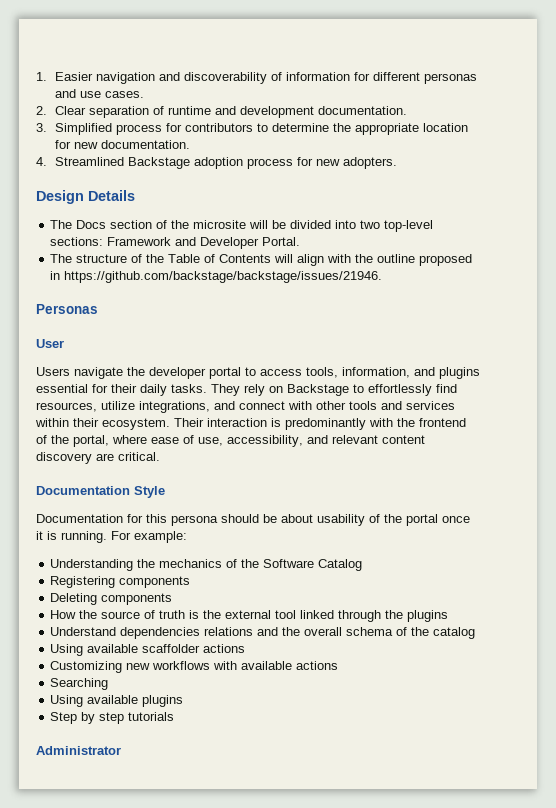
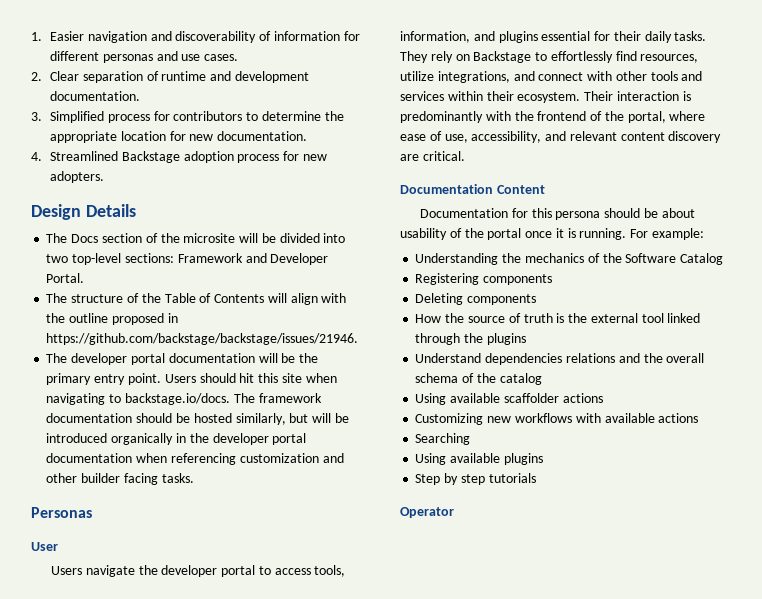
+ The developer portal documentation will be the primary entry point. Users should hit this site when navigating to backstage.io/docs. The framework documentation should be hosted similarly, but will be introduced organically in the developer portal documentation when referencing customization and other builder facing tasks.
- Documentation Style
+ Documentation Content
- Administrator
+ Operator

